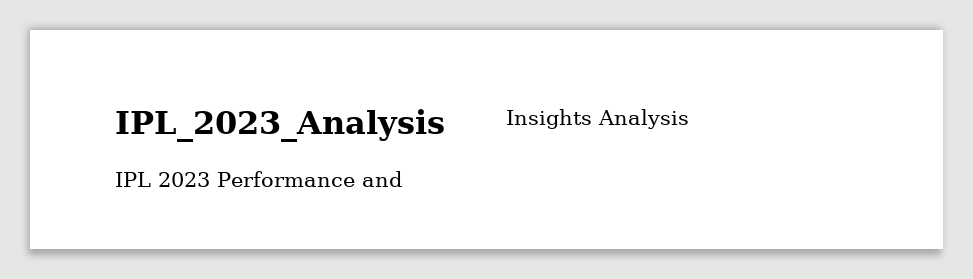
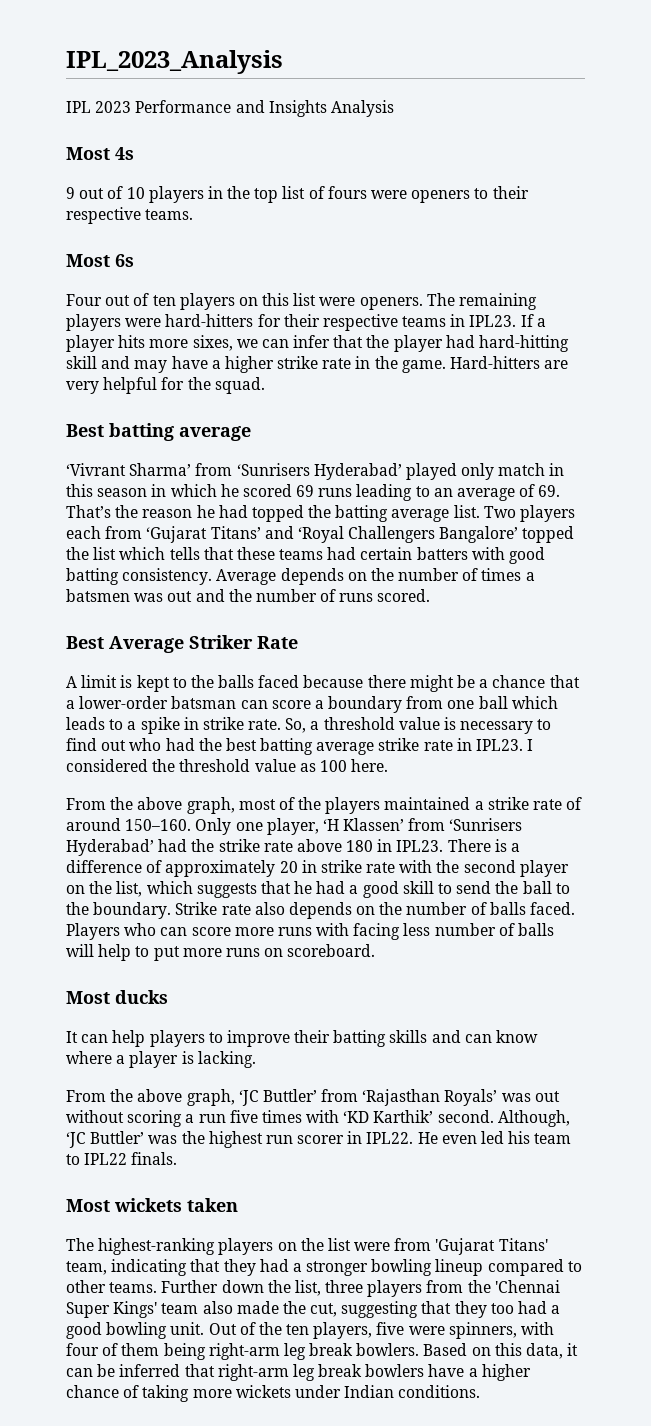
+ Most 4s
+ 9 out of 10 players in the top list of fours were openers to their respective teams.
+ Most 6s
+ Four out of ten players on this list were openers. The remaining players were hard-hitters for their respective teams in IPL23. If a player hits more sixes, we can infer that the player had hard-hitting skill and may have a higher strike rate in the game. Hard-hitters are very helpful for the squad.
+ Best batting average
+ ‘Vivrant Sharma’ from ‘Sunrisers Hyderabad’ played only match in this season in which he scored 69 runs leading to an average of 69. That’s the reason he had topped the batting average list. Two players each from ‘Gujarat Titans’ and ‘Royal Challengers Bangalore’ topped the list which tells that these teams had certain batters with good batting consistency. Average depends on the number of times a batsmen was out and the number of runs scored.
+ Best Average Striker Rate
+ A limit is kept to the balls faced because there might be a chance that a lower-order batsman can score a boundary from one ball which leads to a spike in strike rate. So, a threshold value is necessary to find out who had the best batting average strike rate in IPL23. I considered the threshold value as 100 here.
+ From the above graph, most of the players maintained a strike rate of around 150–160. Only one player, ‘H Klassen’ from ‘Sunrisers Hyderabad’ had the strike rate above 180 in IPL23. There is a difference of approximately 20 in strike rate with the second player on the list, which suggests that he had a good skill to send the ball to the boundary. Strike rate also depends on the number of balls faced. Players who can score more runs with facing less number of balls will help to put more runs on scoreboard.
+ Most ducks
+ It can help players to improve their batting skills and can know where a player is lacking.
+ From the above graph, ‘JC Buttler’ from ‘Rajasthan Royals’ was out without scoring a run five times with ‘KD Karthik’ second. Although, ‘JC Buttler’ was the highest run scorer in IPL22. He even led his team to IPL22 finals.
+ Most wickets taken
+ The highest-ranking players on the list were from 'Gujarat Titans' team, indicating that they had a stronger bowling lineup compared to other teams. Further down the list, three players from the 'Chennai Super Kings' team also made the cut, suggesting that they too had a good bowling unit. Out of the ten players, five were spinners, with four of them being right-arm leg break bowlers. Based on this data, it can be inferred that right-arm leg break bowlers have a higher chance of taking more wickets under Indian conditions.

